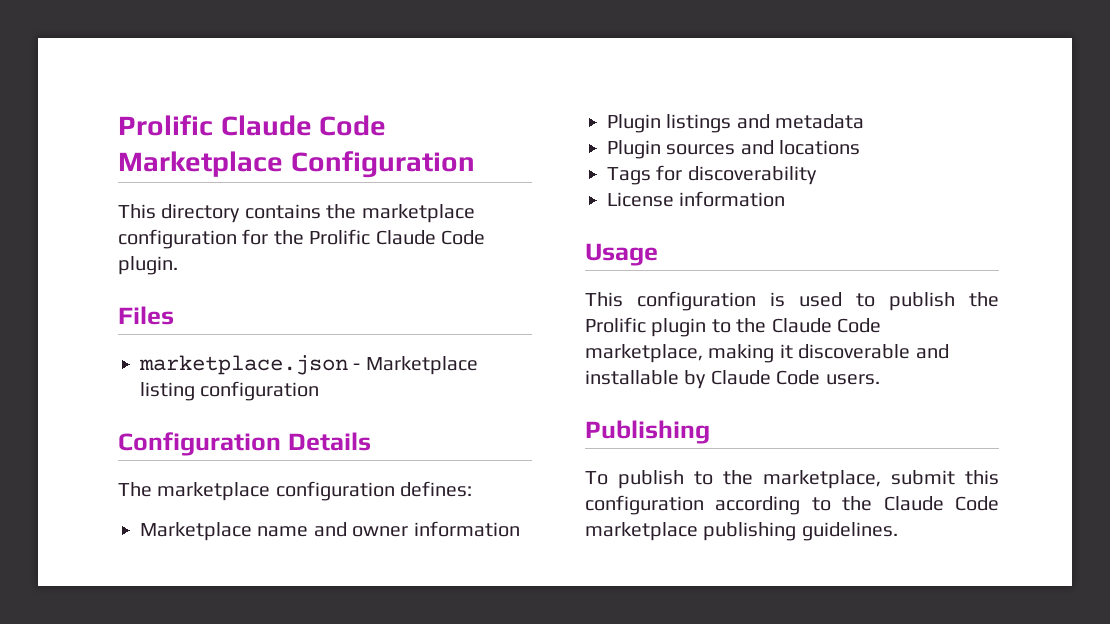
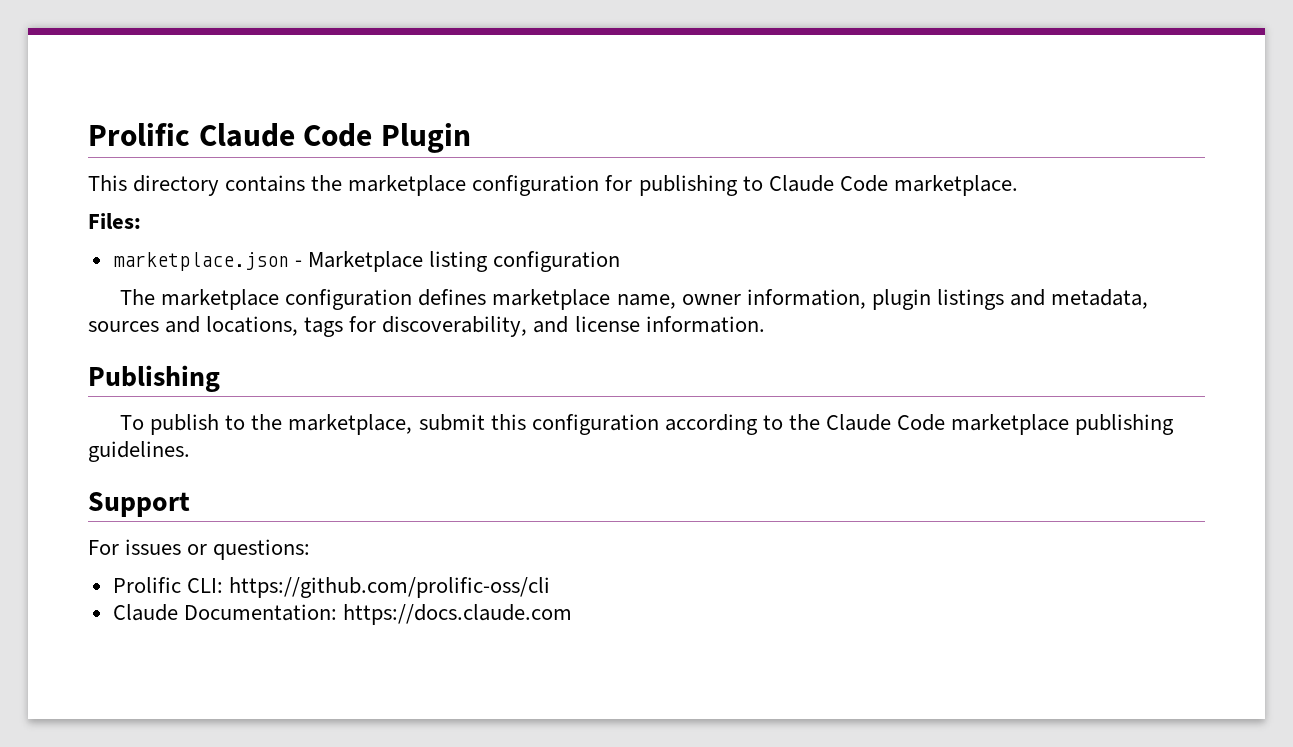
- Prolific Claude Code Marketplace Configuration
+ Prolific Claude Code Plugin
- This directory contains the marketplace configuration for the Prolific Claude Code plugin.
- Files
+ This directory contains the marketplace configuration for publishing to Claude Code marketplace.
+ Files:
- Configuration Details
- The marketplace configuration defines:
- Marketplace name and owner information
- Plugin listings and metadata
- Plugin sources and locations
- Tags for discoverability
- License information
- Usage
- This configuration is used to publish the Prolific plugin to the Claude Code marketplace, making it discoverable and installable by Claude Code users.
+ The marketplace configuration defines marketplace name, owner information, plugin listings and metadata, sources and locations, tags for discoverability, and license information.
+ Support
+ For issues or questions:
+ Prolific CLI: https://github.com/prolific-oss/cli
+ Claude Documentation: https://docs.claude.com

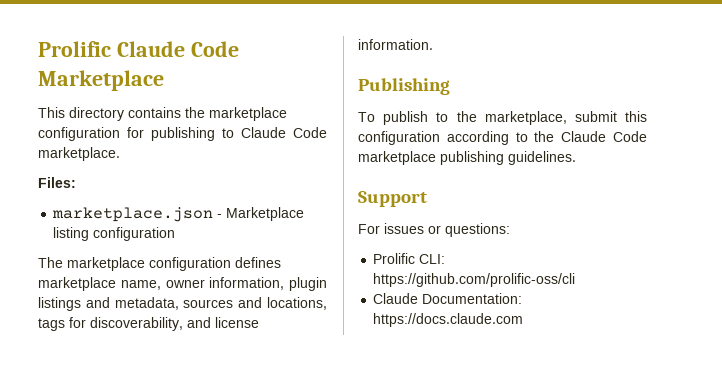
- Prolific Claude Code Plugin
+ Prolific Claude Code Marketplace

